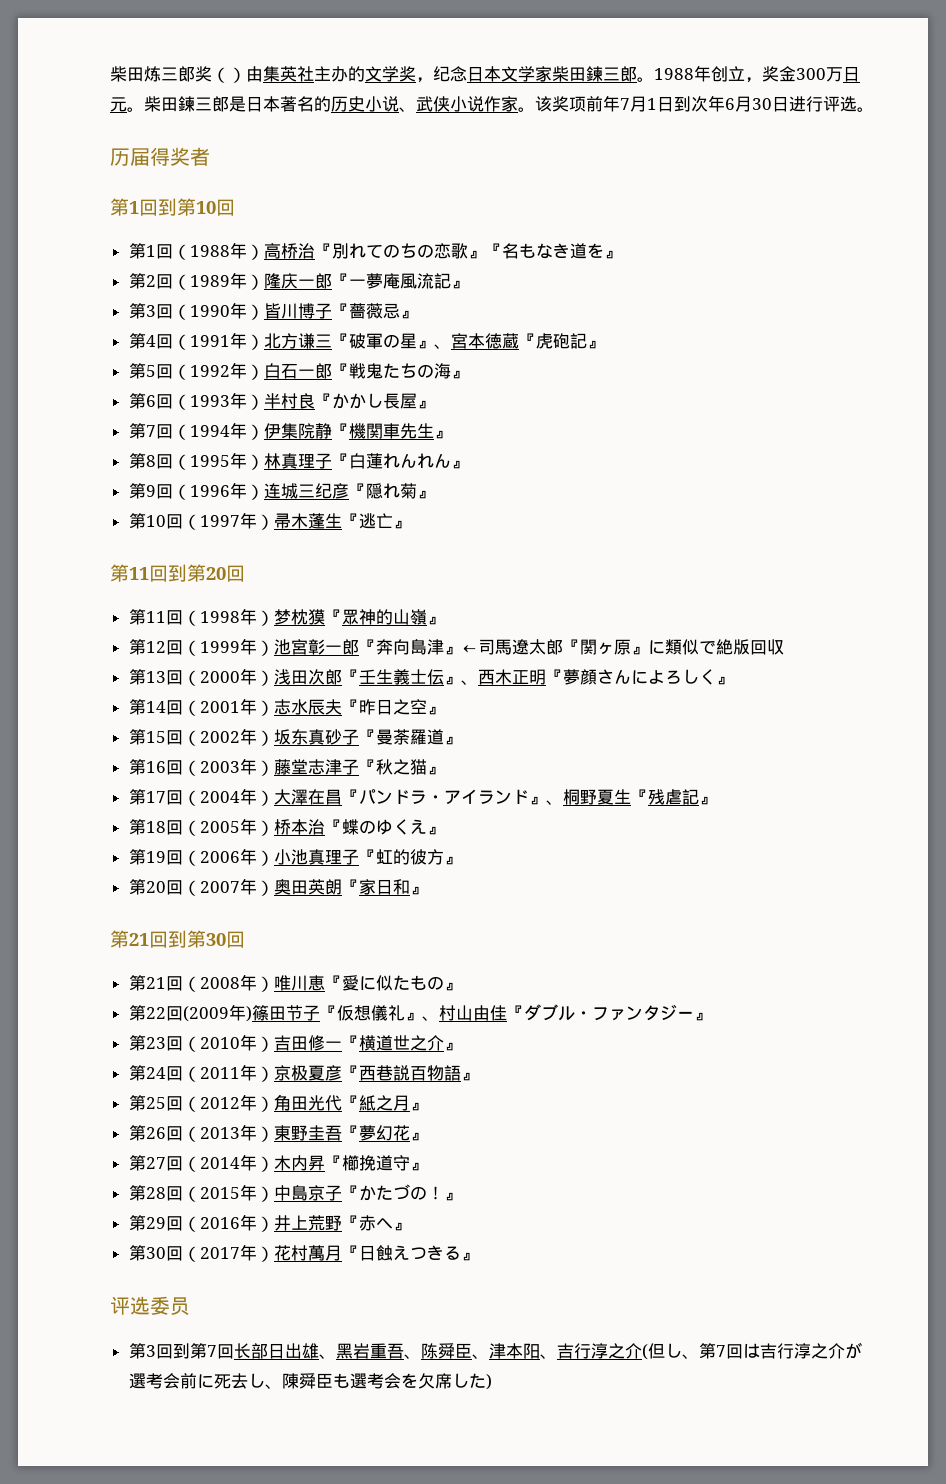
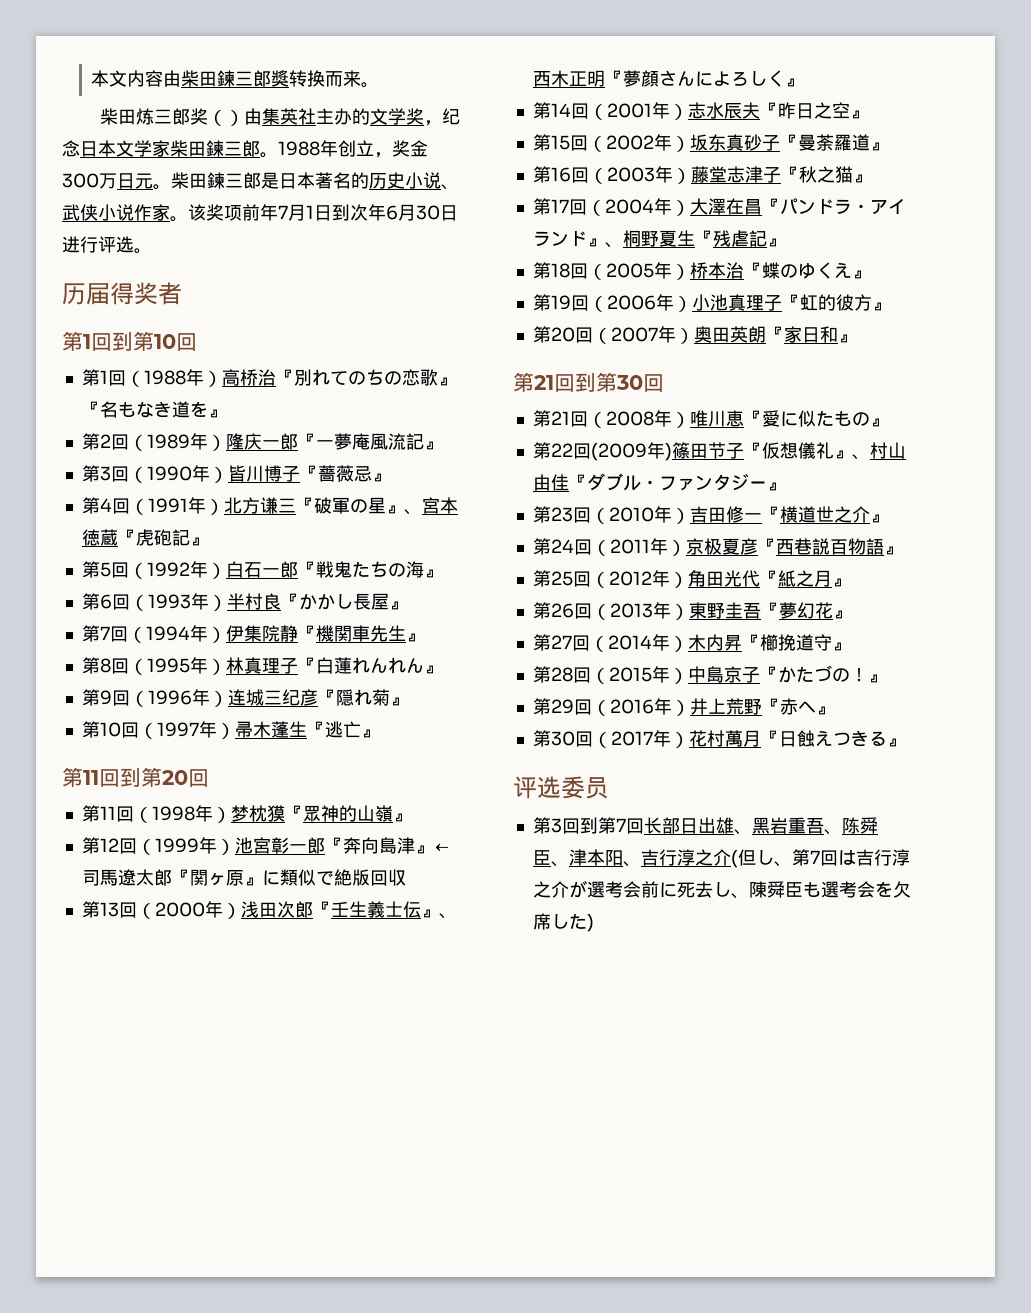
+ 本文内容由柴田鍊三郎獎转换而来。

